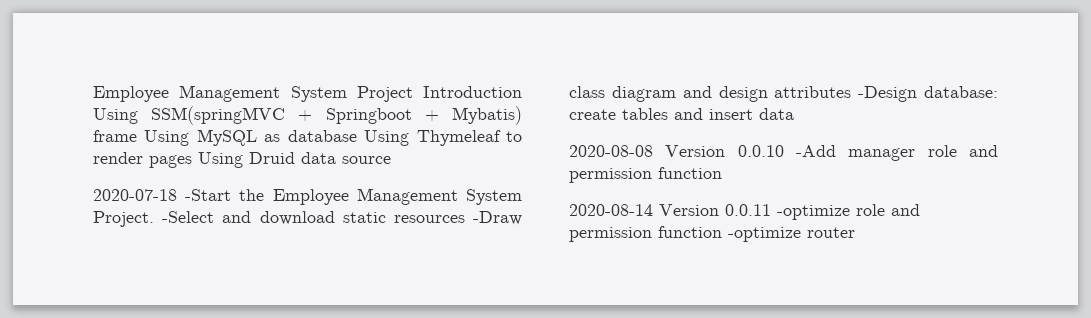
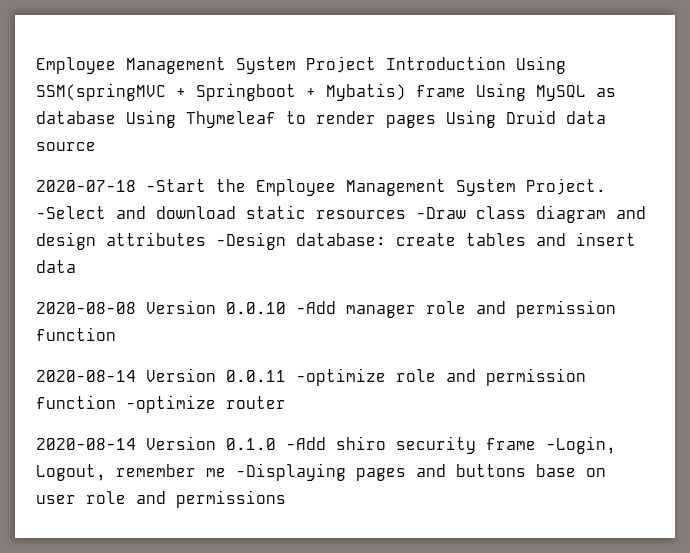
+ 2020-08-14 Version 0.1.0 -Add shiro security frame -Login, Logout, remember me -Displaying pages and buttons base on user role and permissions

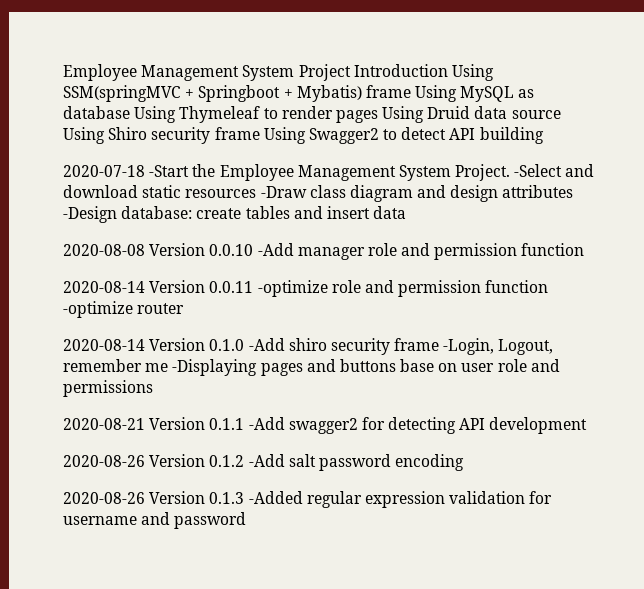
- Employee Management System Project Introduction Using SSM(springMVC + Springboot + Mybatis) frame Using MySQL as database Using Thymeleaf to render pages Using Druid data source
+ Employee Management System Project Introduction Using SSM(springMVC + Springboot + Mybatis) frame Using MySQL as database Using Thymeleaf to render pages Using Druid data source Using Shiro security frame Using Swagger2 to detect API building
+ 2020-08-21 Version 0.1.1 -Add swagger2 for detecting API development
+ 2020-08-26 Version 0.1.2 -Add salt password encoding
+ 2020-08-26 Version 0.1.3 -Added regular expression validation for username and password

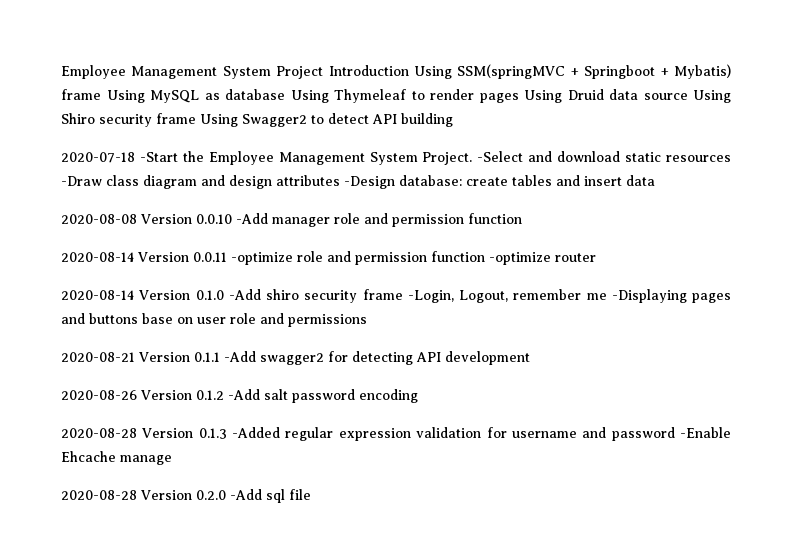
- 2020-08-26 Version 0.1.3 -Added regular expression validation for username and password
+ 2020-08-28 Version 0.1.3 -Added regular expression validation for username and password -Enable Ehcache manage
+ 2020-08-28 Version 0.2.0 -Add sql file

